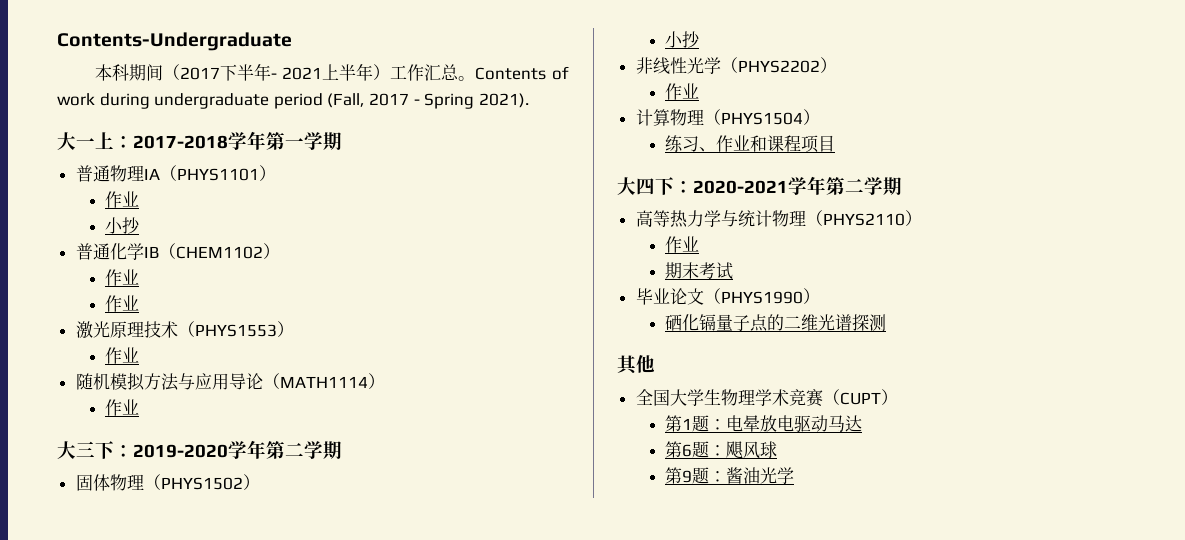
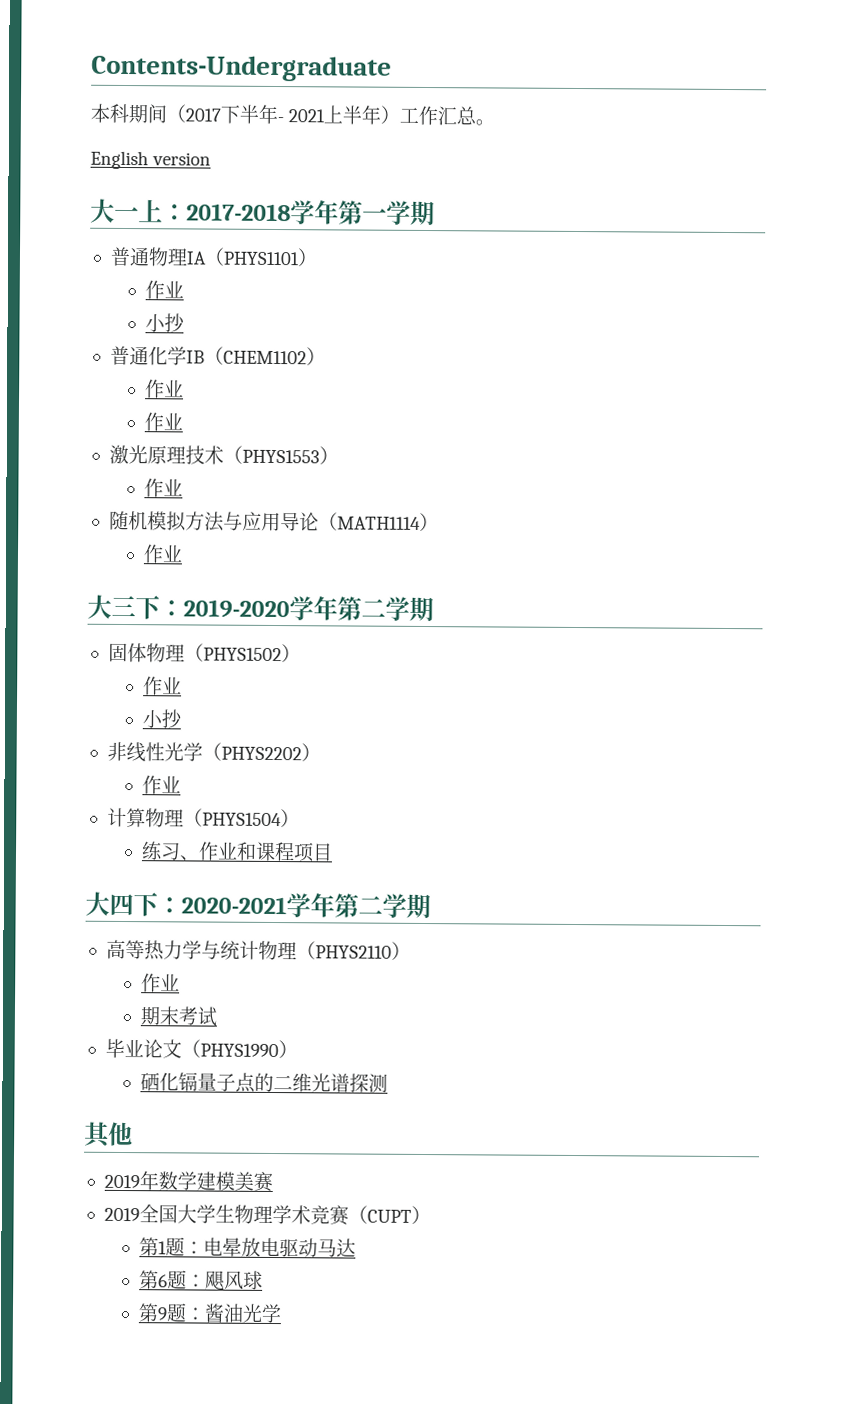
- 本科期间（2017下半年- 2021上半年）工作汇总。Contents of work during undergraduate period (Fall, 2017 - Spring 2021).
+ 本科期间（2017下半年- 2021上半年）工作汇总。
+ English version
  固体物理（PHYS1502）
+ 作业
- 全国大学生物理学术竞赛（CUPT）
+ 2019年数学建模美赛
+ 2019全国大学生物理学术竞赛（CUPT）

